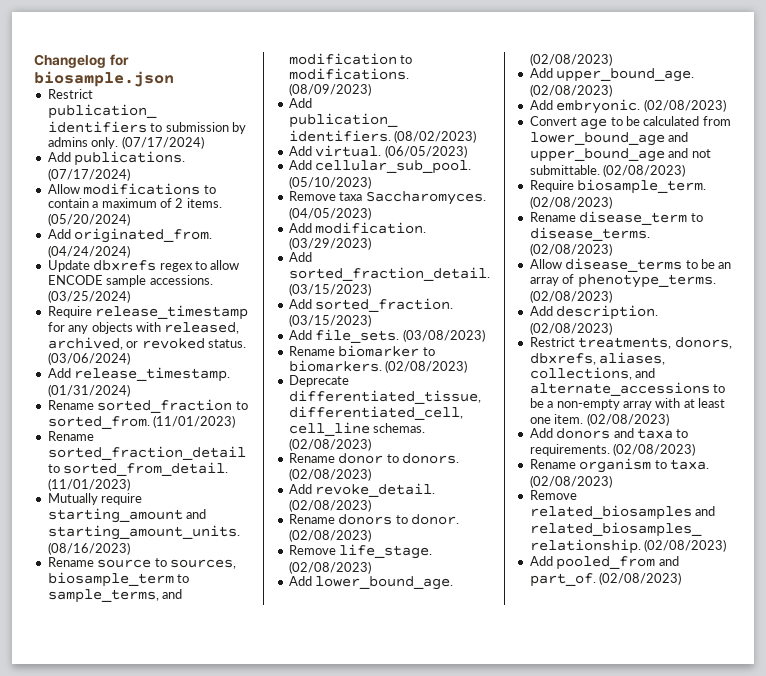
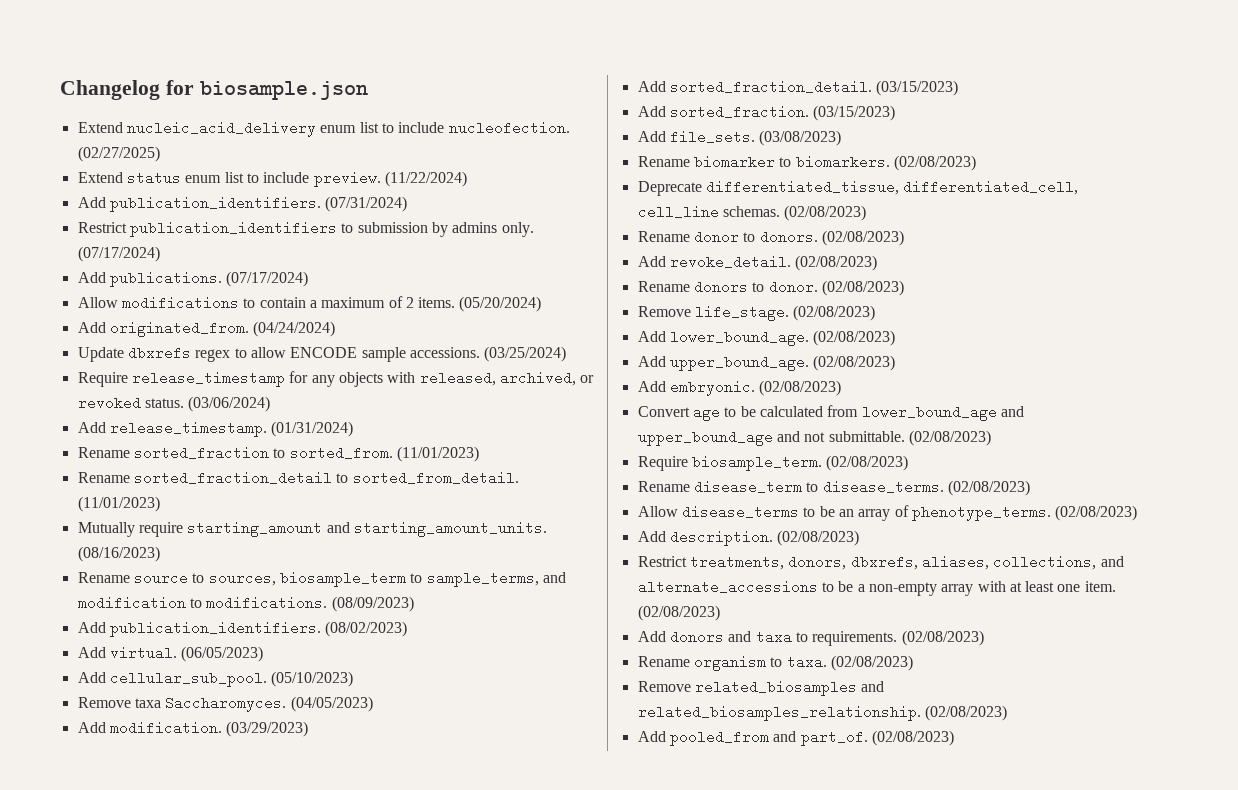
+ Extend nucleic_acid_delivery enum list to include nucleofection. (02/27/2025)
+ Extend status enum list to include preview. (11/22/2024)
+ Add publication_identifiers. (07/31/2024)

